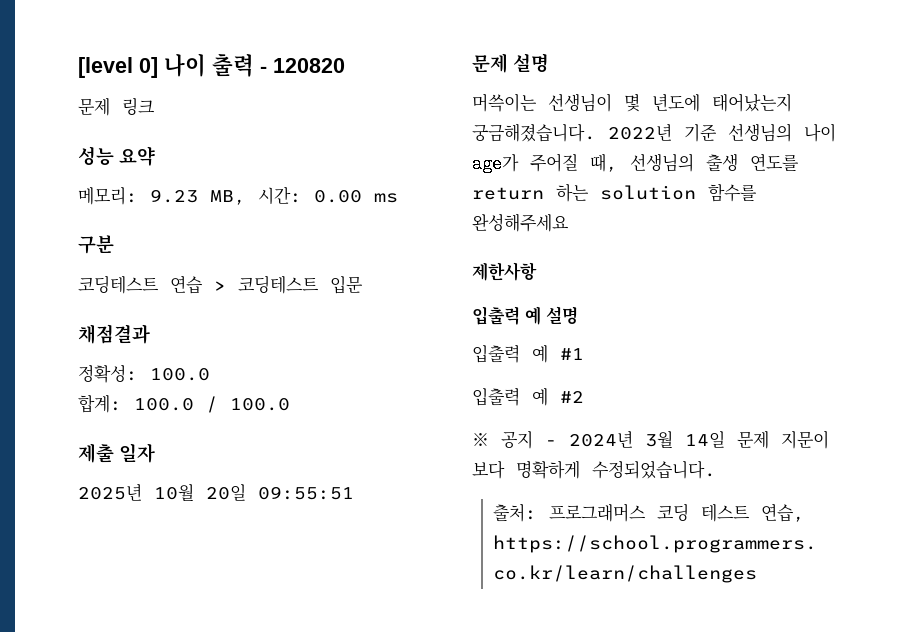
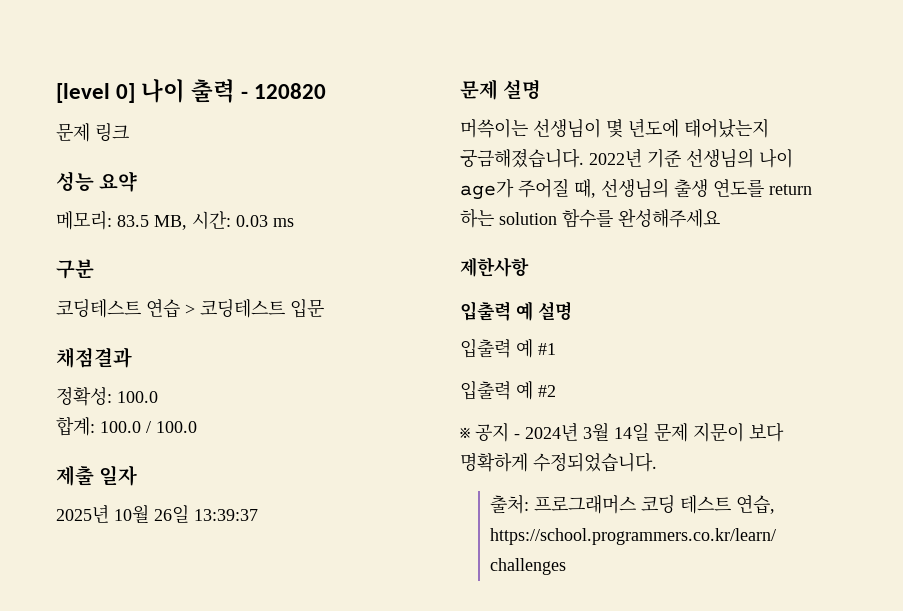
- 메모리: 9.23 MB, 시간: 0.00 ms
+ 메모리: 83.5 MB, 시간: 0.03 ms
- 2025년 10월 20일 09:55:51
+ 2025년 10월 26일 13:39:37

